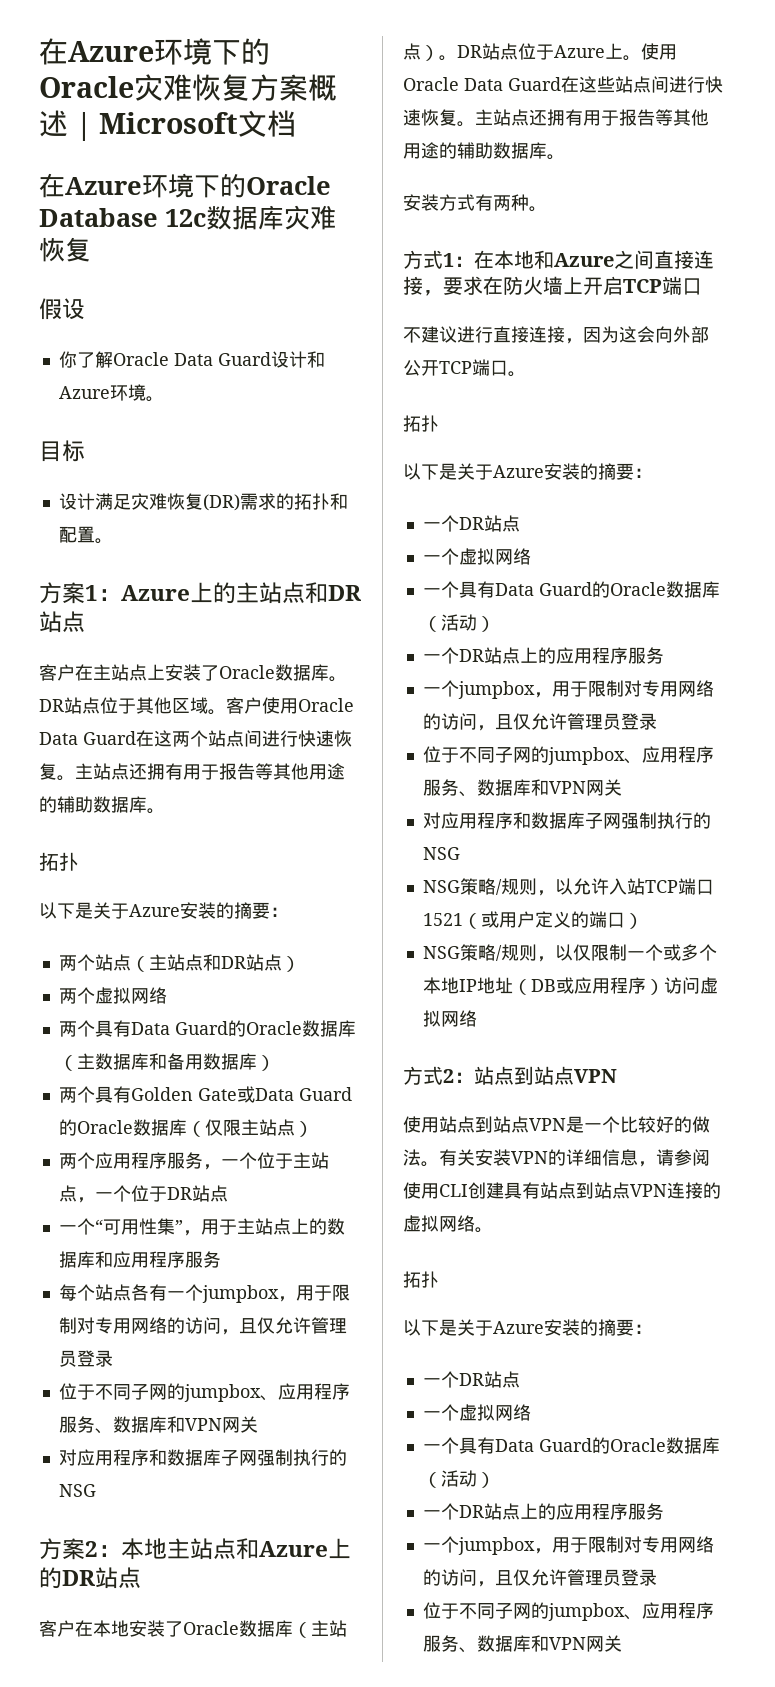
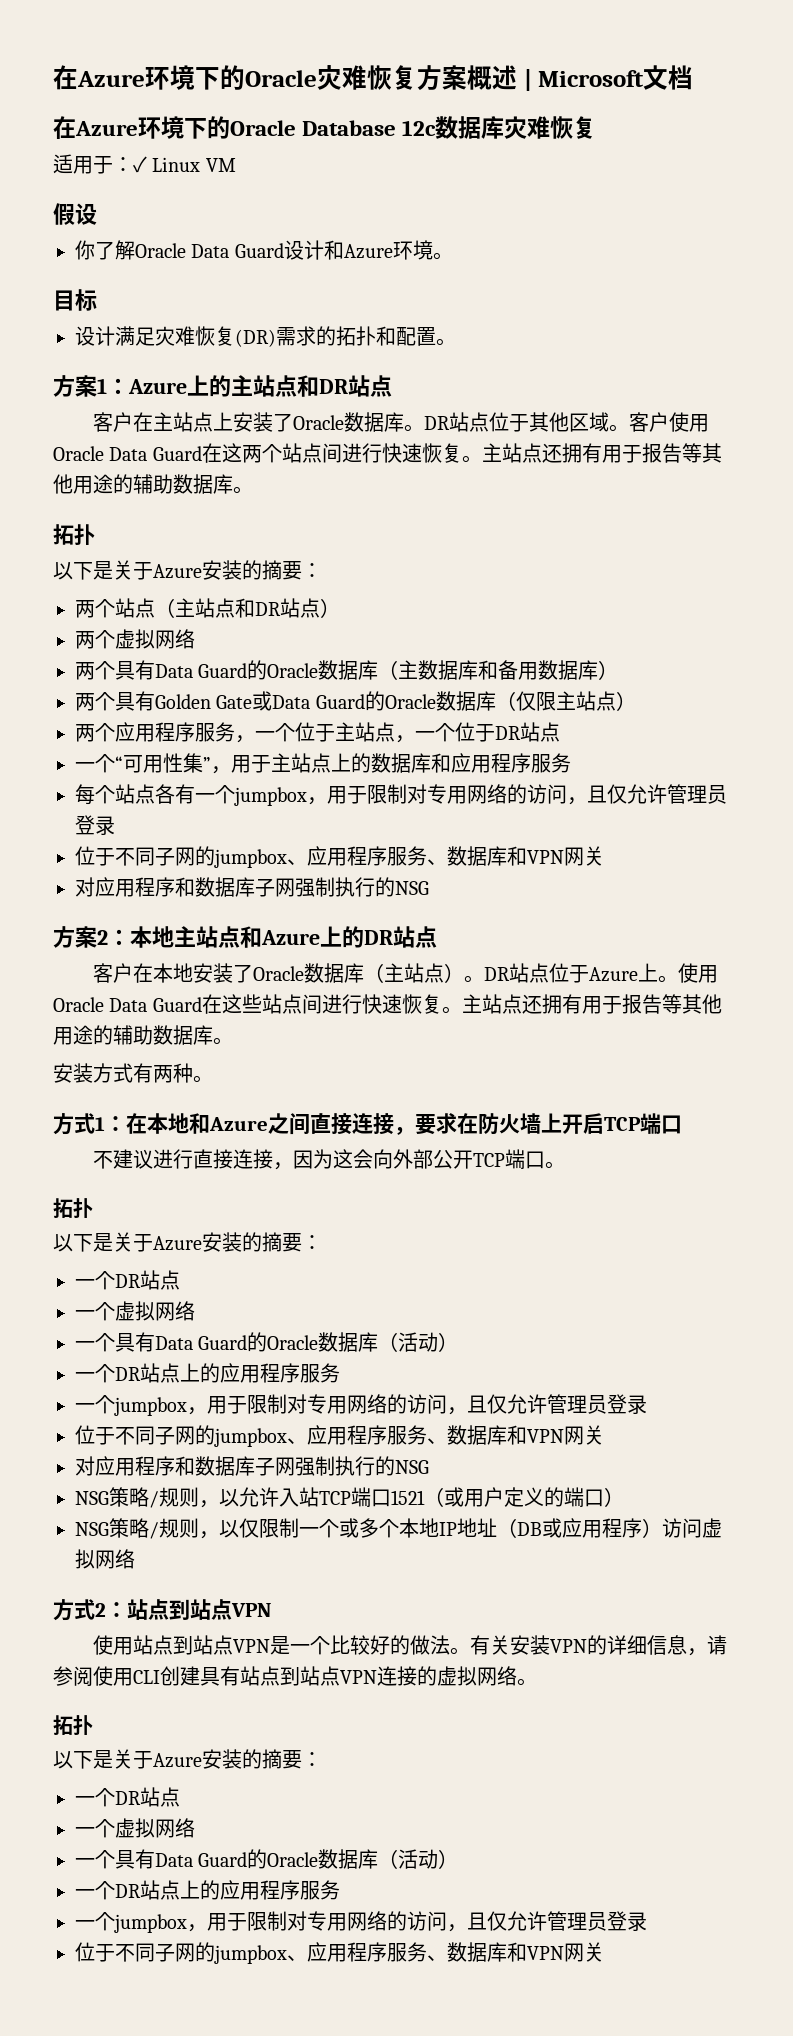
+ 适用于：✓ Linux VM

